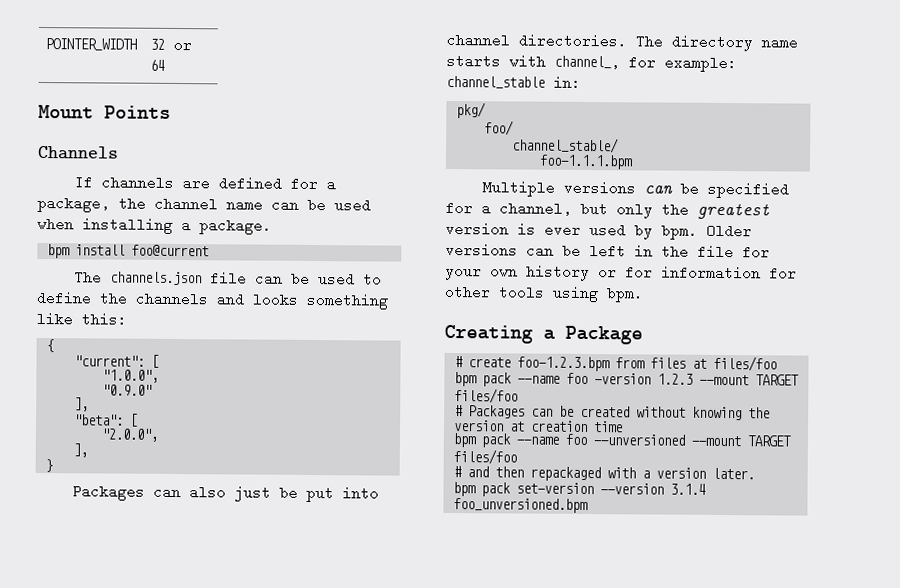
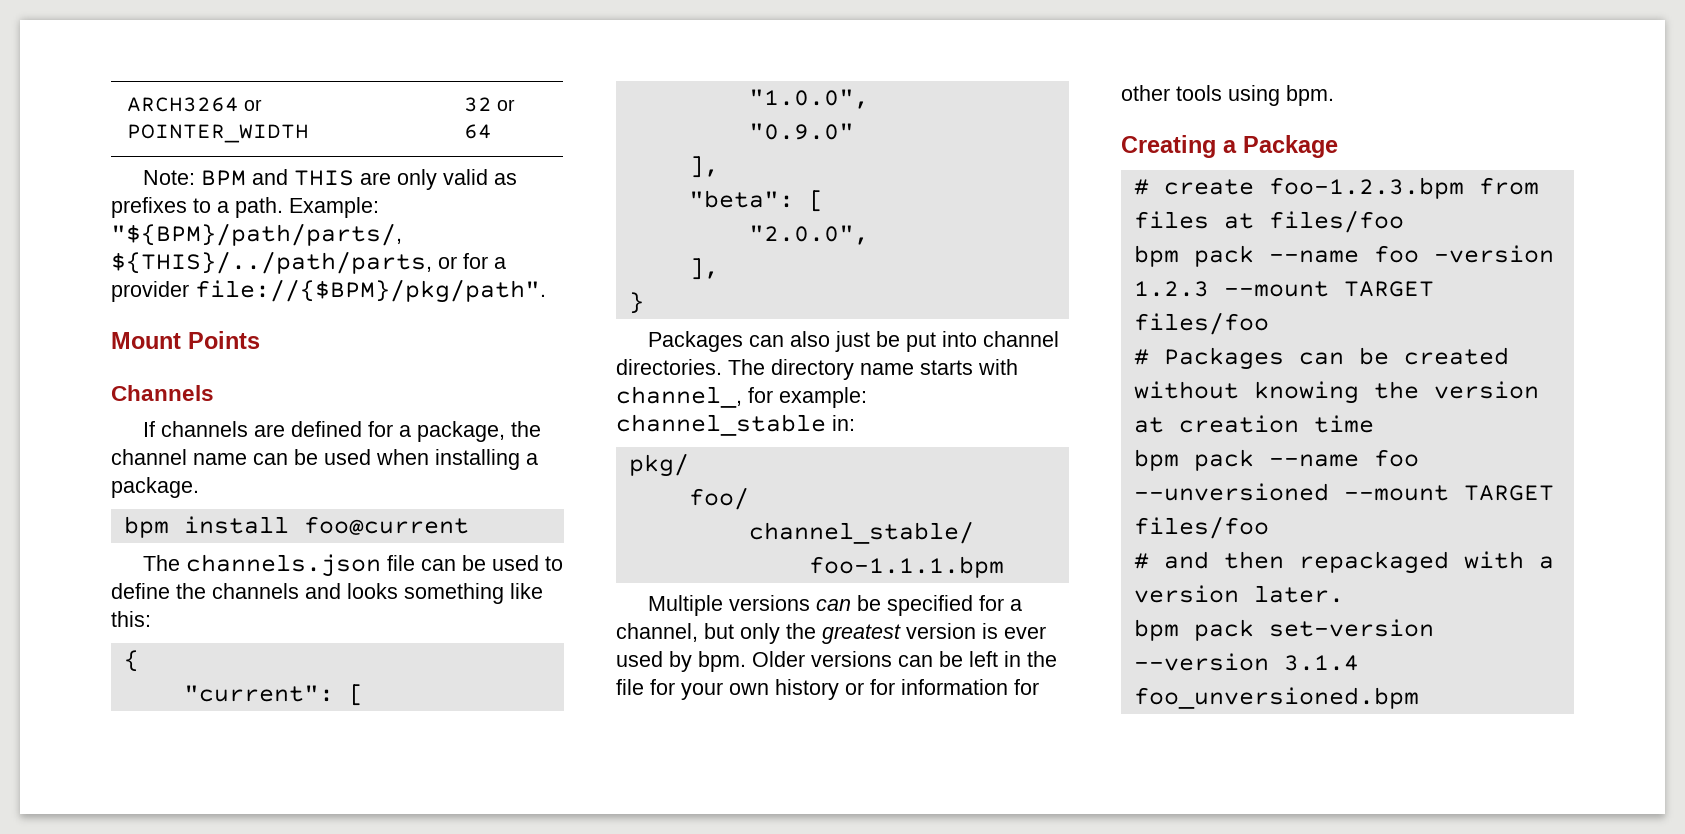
- POINTER_WIDTH | 32 or 64
+ ARCH3264 or POINTER_WIDTH | 32 or 64
+ Note: BPM and THIS are only valid as prefixes to a path. Example: "${BPM}/path/parts/, ${THIS}/../path/parts, or for a provider file://{$BPM}/pkg/path".

